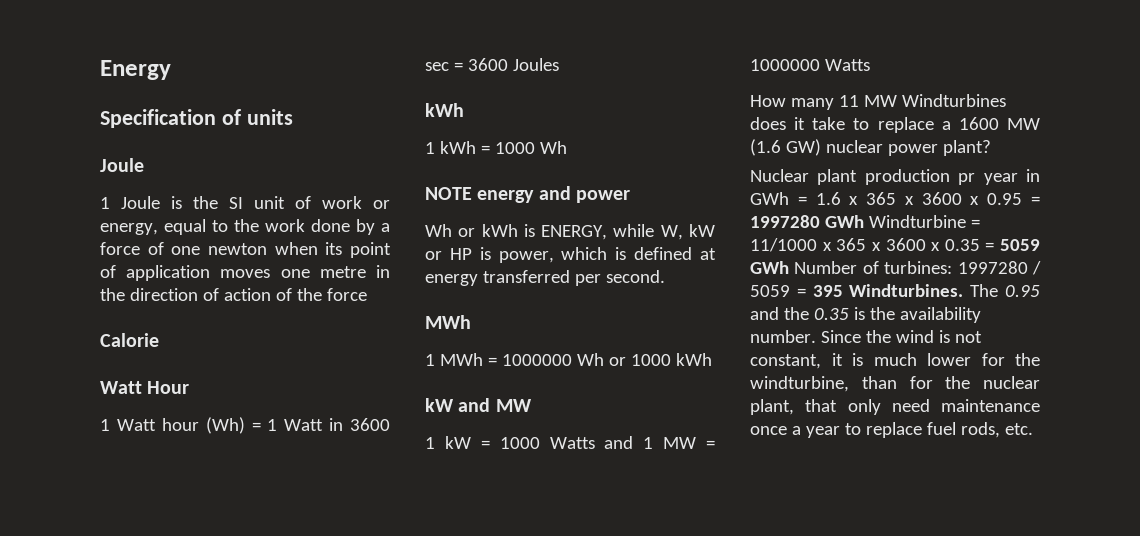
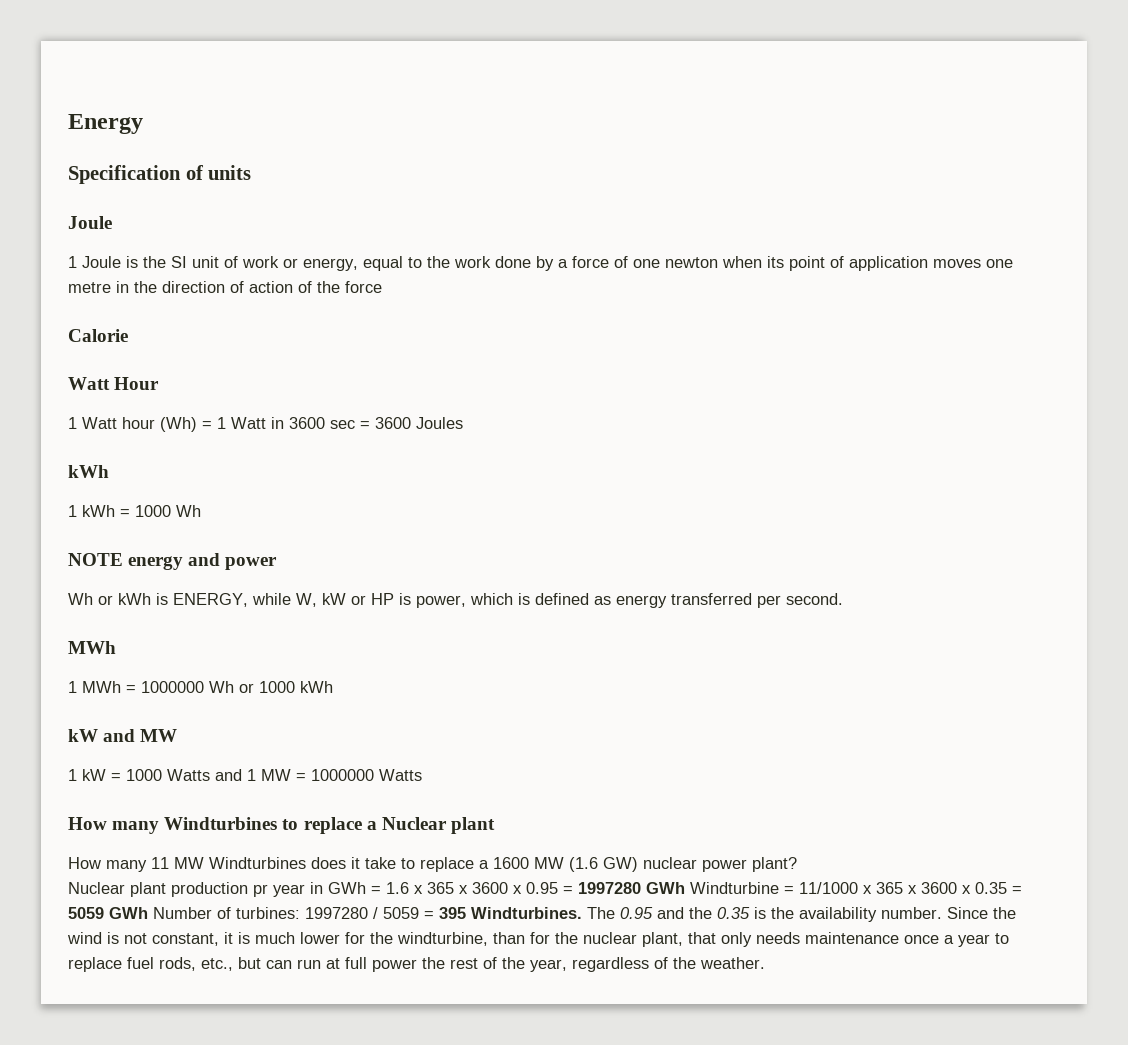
- Wh or kWh is ENERGY, while W, kW or HP is power, which is defined at energy transferred per second.
+ Wh or kWh is ENERGY, while W, kW or HP is power, which is defined as energy transferred per second.
+ How many Windturbines to replace a Nuclear plant
- Since the wind is not constant, it is much lower for the windturbine, than for the nuclear plant, that only need maintenance once a year to replace fuel rods, etc.
+ Since the wind is not constant, it is much lower for the windturbine, than for the nuclear plant, that only needs maintenance once a year to replace fuel rods, etc., but can run at full power the rest of the year, regardless of the weather.

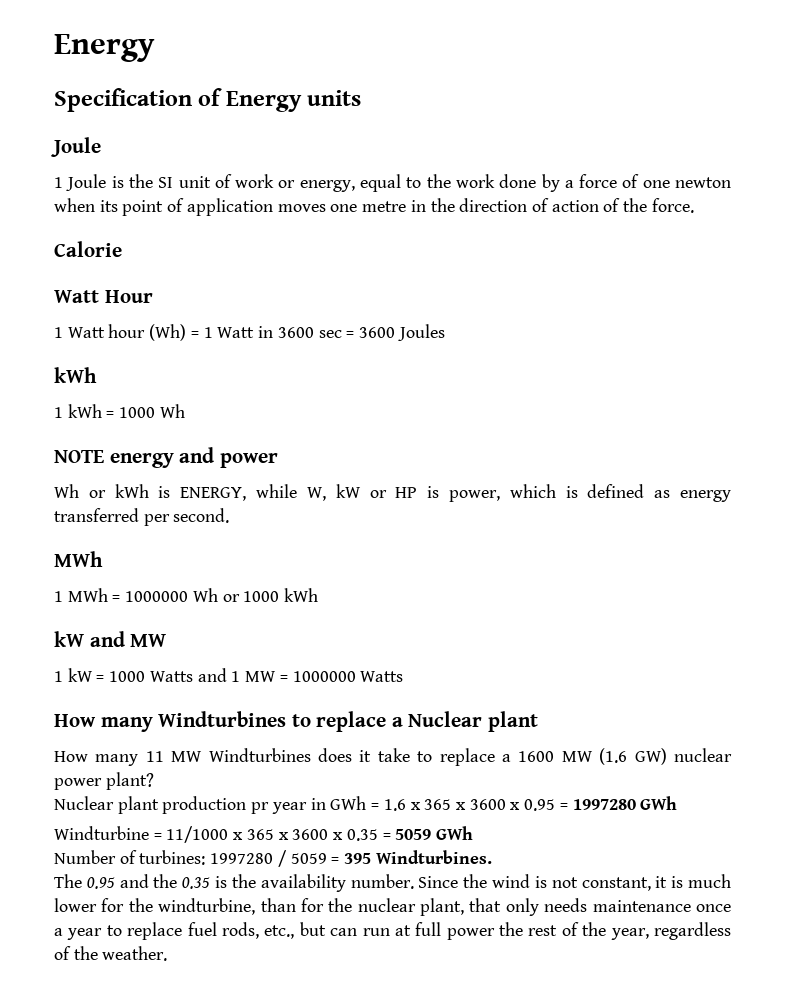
- Specification of units
+ Specification of Energy units
- 1 Joule is the SI unit of work or energy, equal to the work done by a force of one newton when its point of application moves one metre in the direction of action of the force
+ 1 Joule is the SI unit of work or energy, equal to the work done by a force of one newton when its point of application moves one metre in the direction of action of the force.
- Nuclear plant production pr year in GWh = 1.6 x 365 x 3600 x 0.95 = 1997280 GWh Windturbine = 11/1000 x 365 x 3600 x 0.35 = 5059 GWh Number of turbines: 1997280 / 5059 = 395 Windturbines. The 0.95 and the 0.35 is the availability number.
+ Nuclear plant production pr year in GWh = 1.6 x 365 x 3600 x 0.95 = 1997280 GWh
+ Windturbine = 11/1000 x 365 x 3600 x 0.35 = 5059 GWh
+ Number of turbines: 1997280 / 5059 = 395 Windturbines.
+ The 0.95 and the 0.35 is the availability number.

